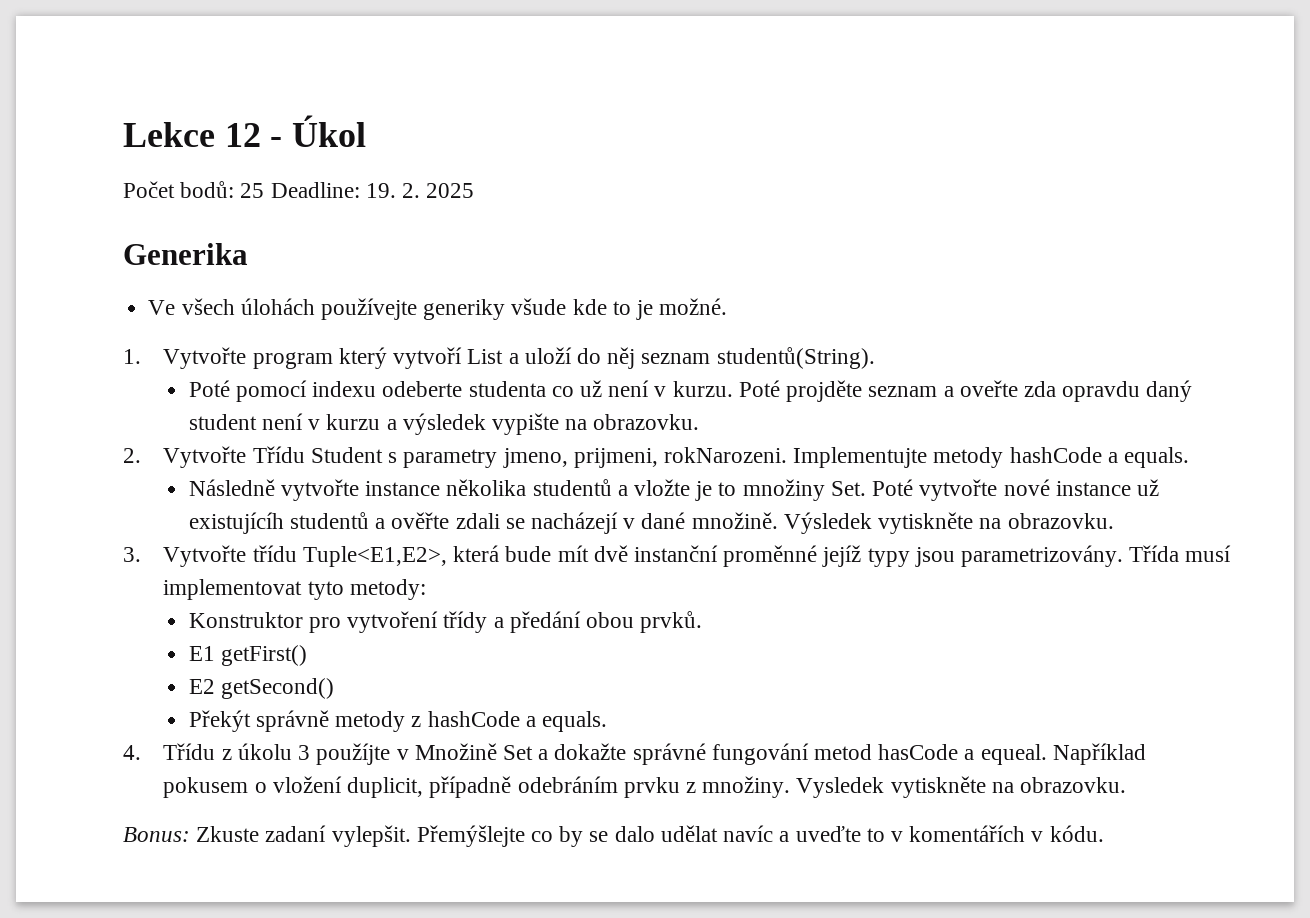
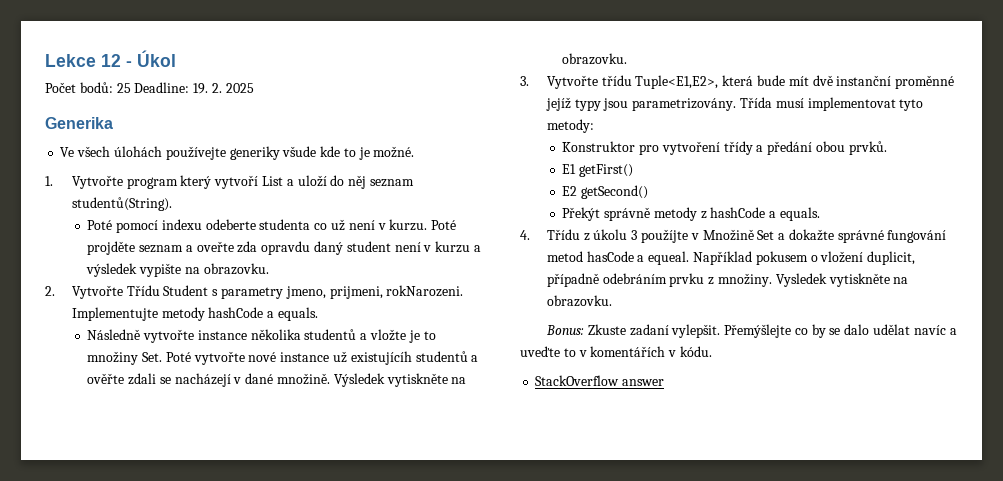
+ StackOverflow answer

